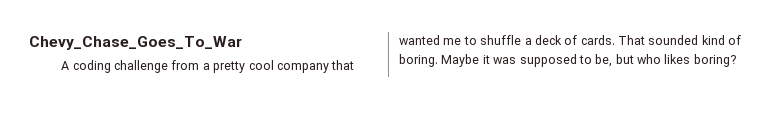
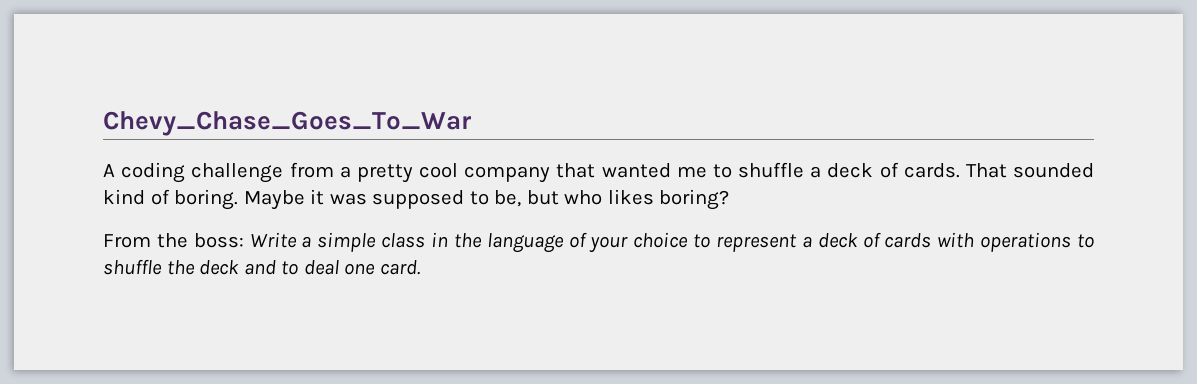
+ From the boss: Write a simple class in the language of your choice to represent a deck of cards with operations to shuffle the deck and to deal one card.

